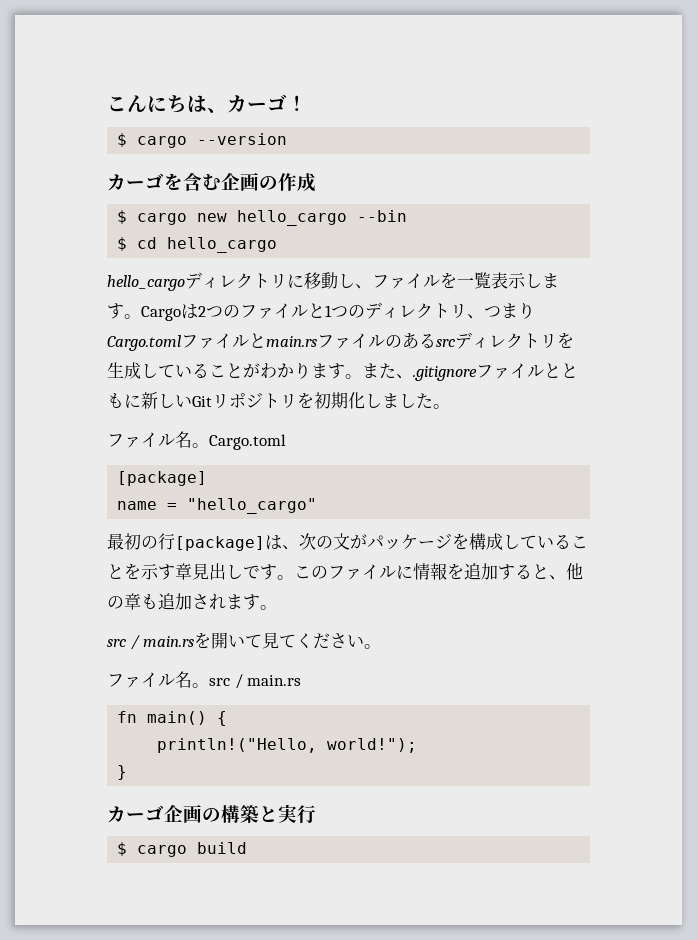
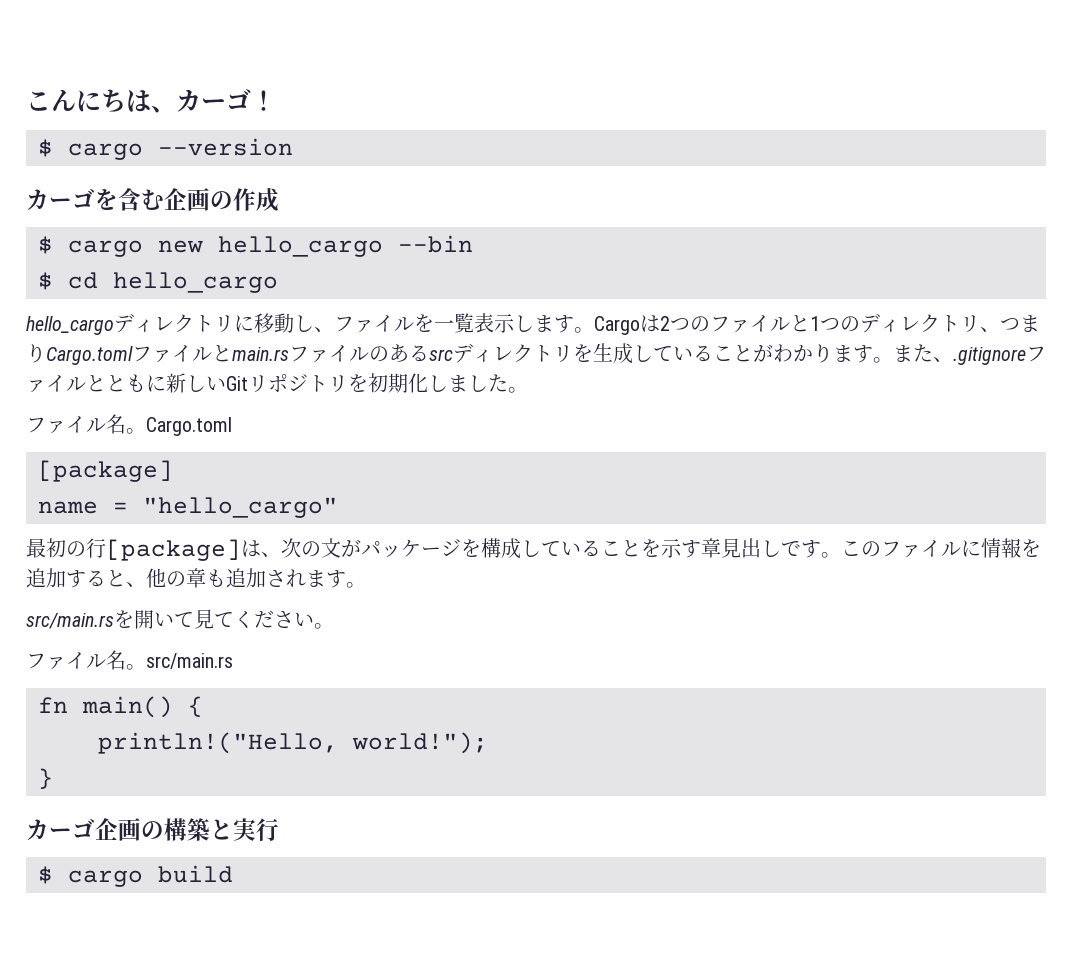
- src / main.rsを開いて見てください。
+ src/main.rsを開いて見てください。
- ファイル名。src / main.rs
+ ファイル名。src/main.rs

